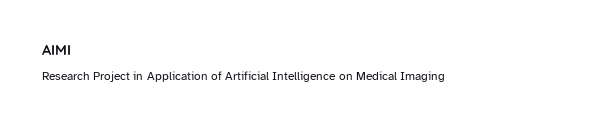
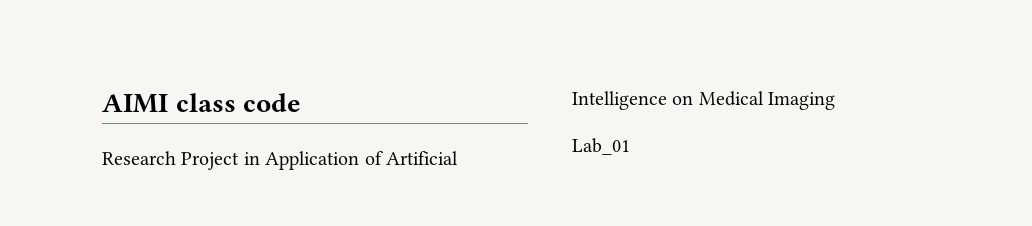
- AIMI
+ AIMI class code
+ Lab_01

